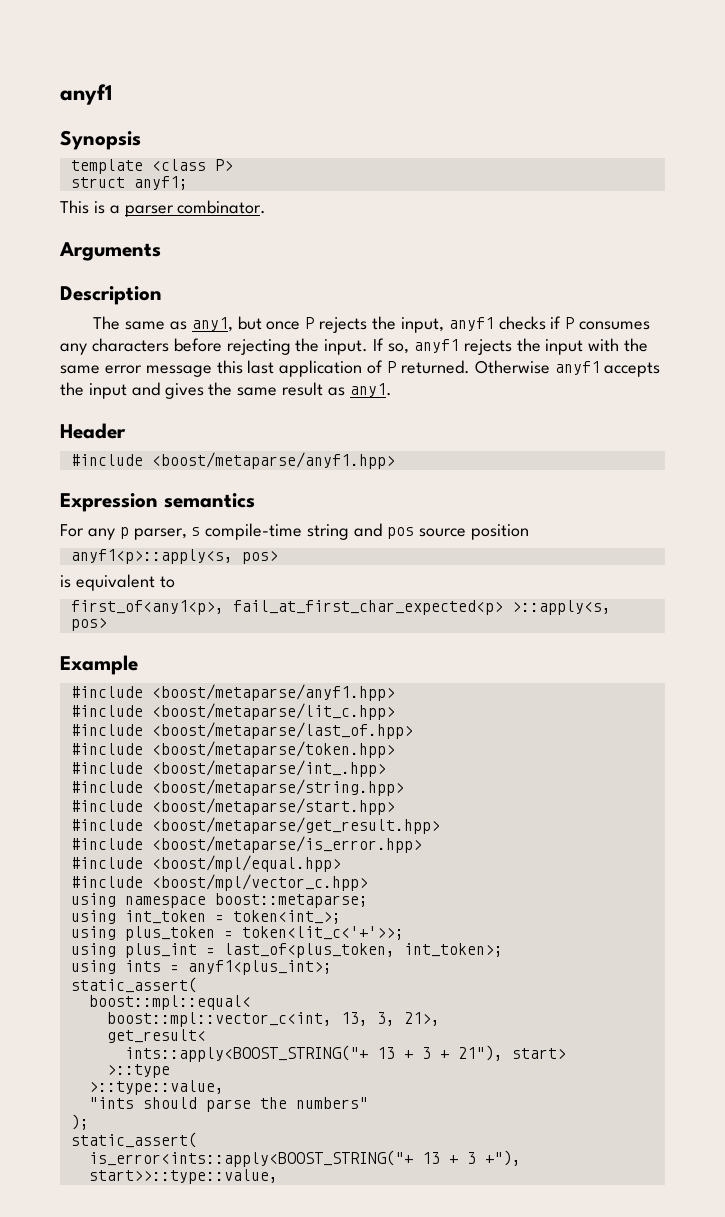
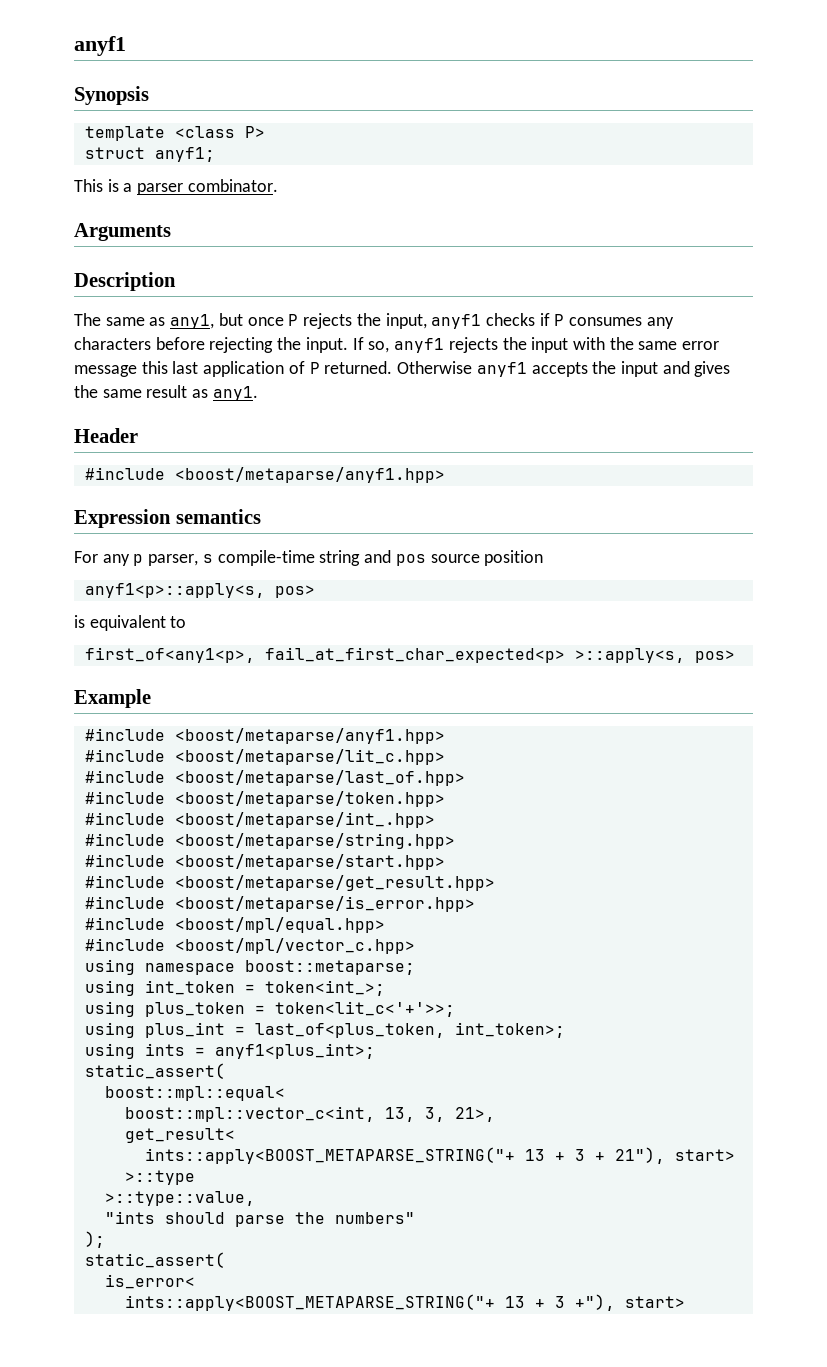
- ints::apply<BOOST_STRING("+ 13 + 3 + 21"), start>
+ ints::apply<BOOST_METAPARSE_STRING("+ 13 + 3 + 21"), start>
- is_error<ints::apply<BOOST_STRING("+ 13 + 3 +"), start>>::type::value,
+ is_error<
+ ints::apply<BOOST_METAPARSE_STRING("+ 13 + 3 +"), start>

